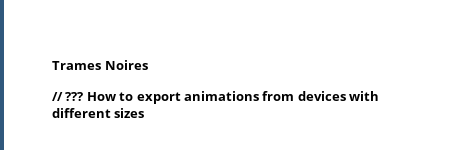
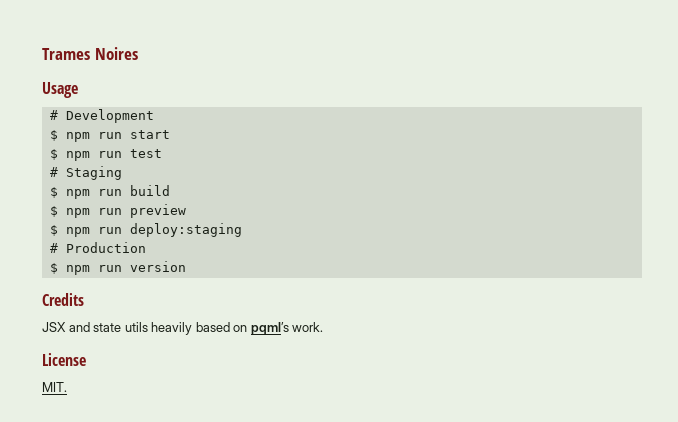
- // ??? How to export animations from devices with different sizes
+ Usage
+ # Development
+ $ npm run start
+ $ npm run test
+ # Staging
+ $ npm run build
+ $ npm run preview
+ $ npm run deploy:staging
+ # Production
+ $ npm run version
+ Credits
+ JSX and state utils heavily based on pqml’s work.
+ License
+ MIT.

